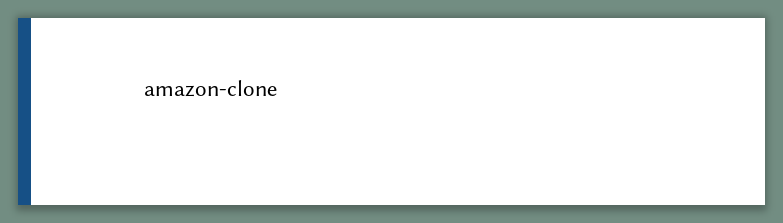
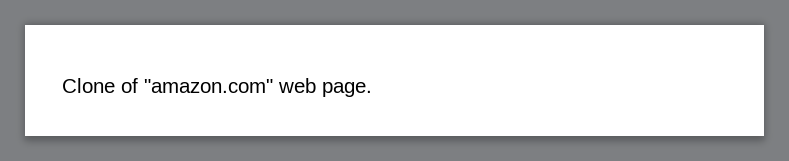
- amazon-clone
+ Clone of "amazon.com" web page.

